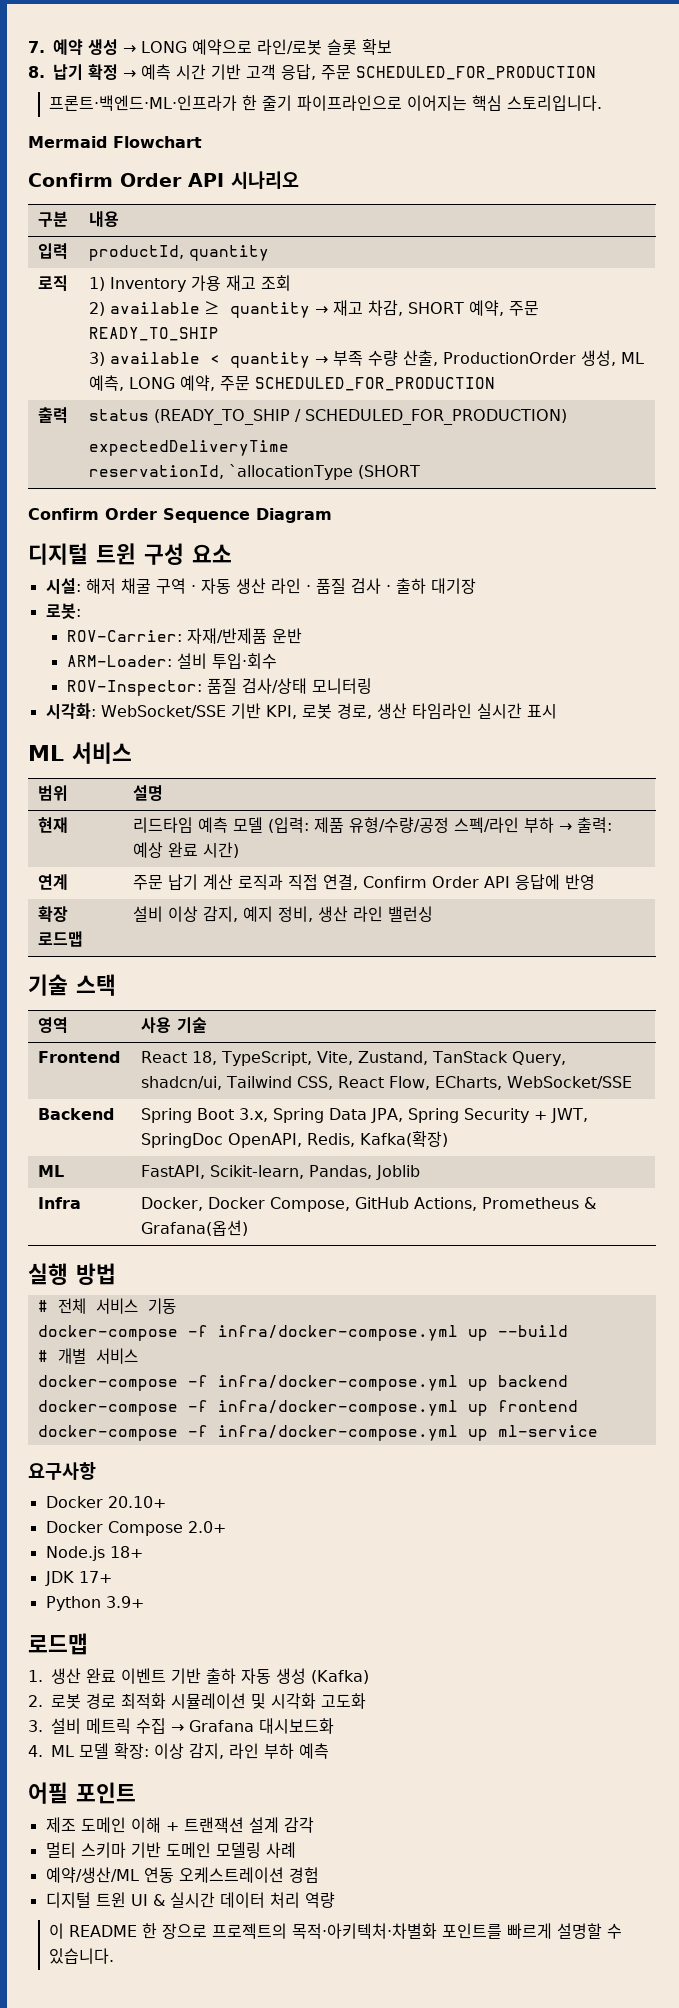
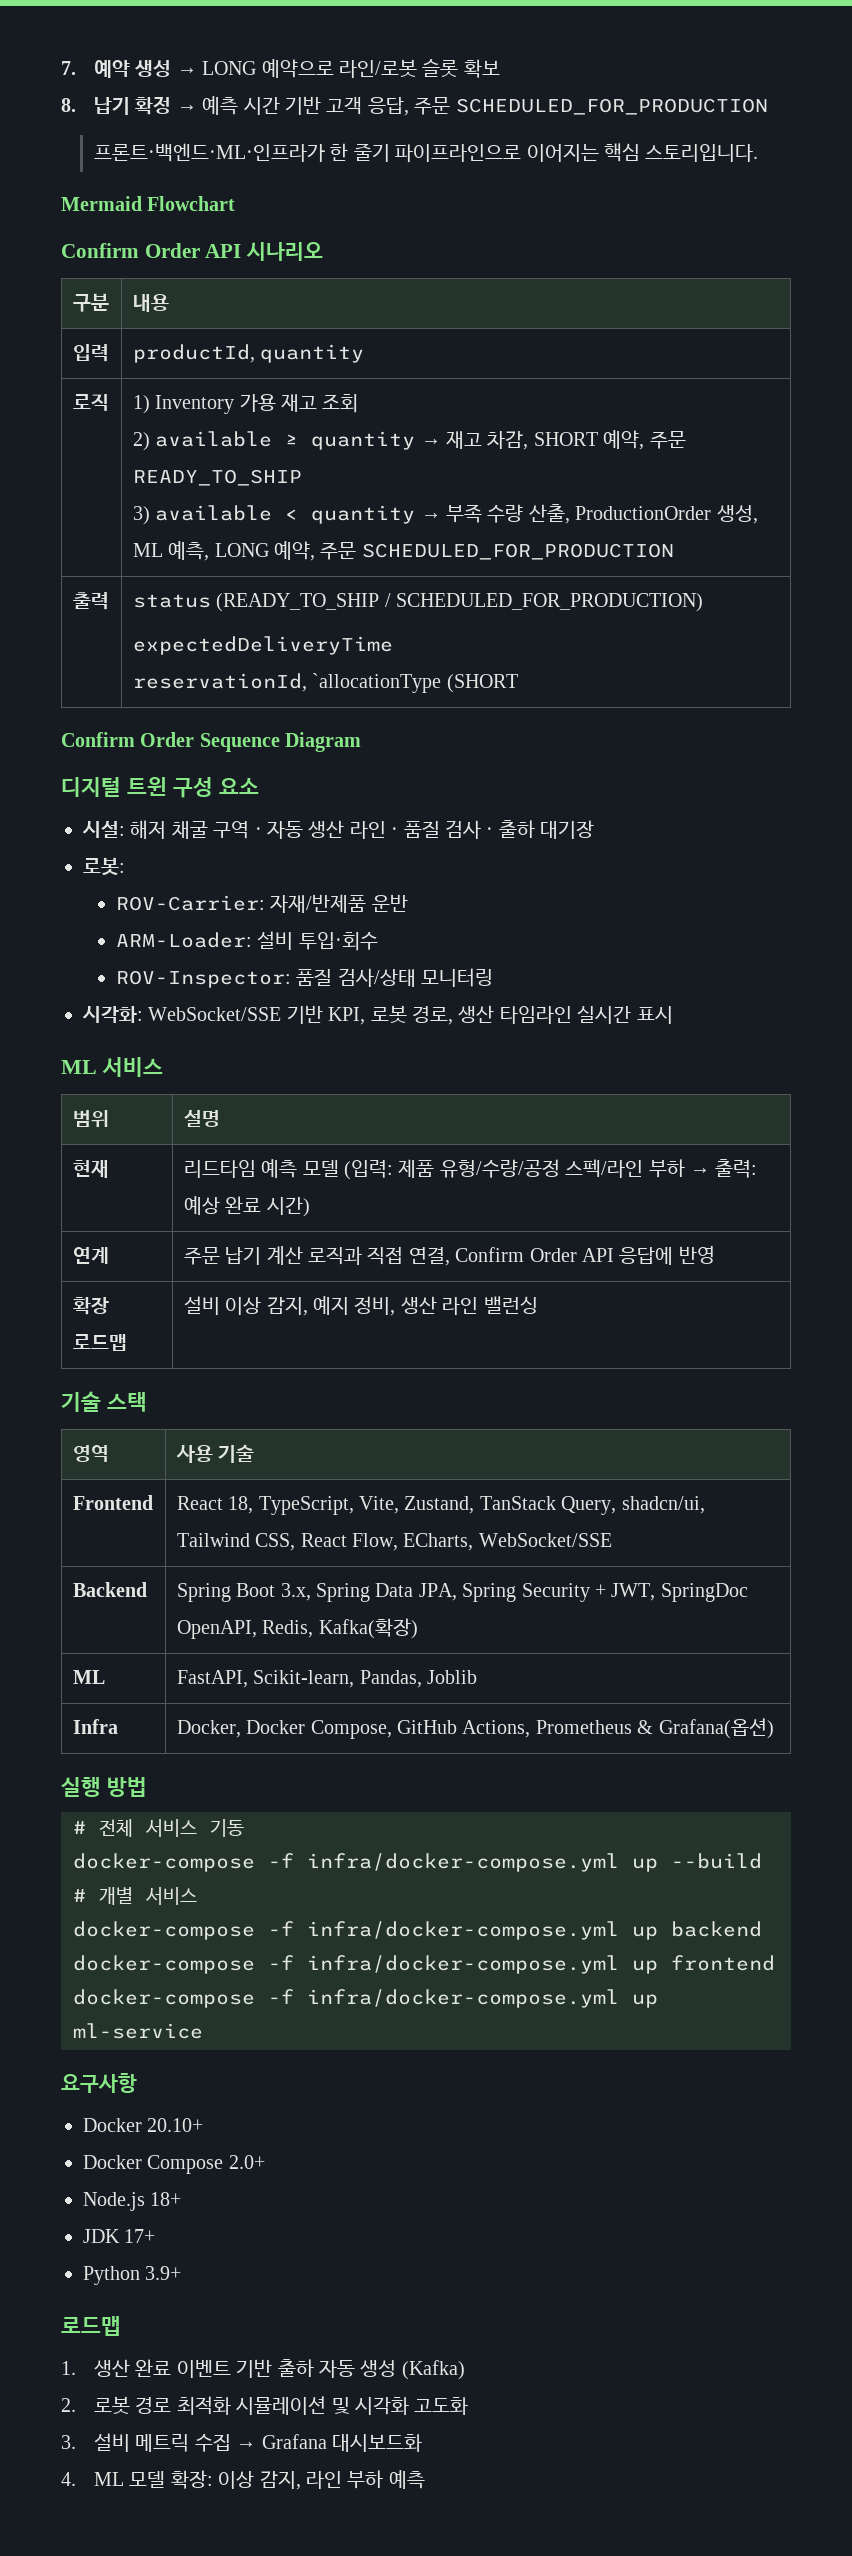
- 어필 포인트
- 제조 도메인 이해 + 트랜잭션 설계 감각
- 멀티 스키마 기반 도메인 모델링 사례
- 예약/생산/ML 연동 오케스트레이션 경험
- 디지털 트윈 UI & 실시간 데이터 처리 역량
- 이 README 한 장으로 프로젝트의 목적·아키텍처·차별화 포인트를 빠르게 설명할 수 있습니다.

